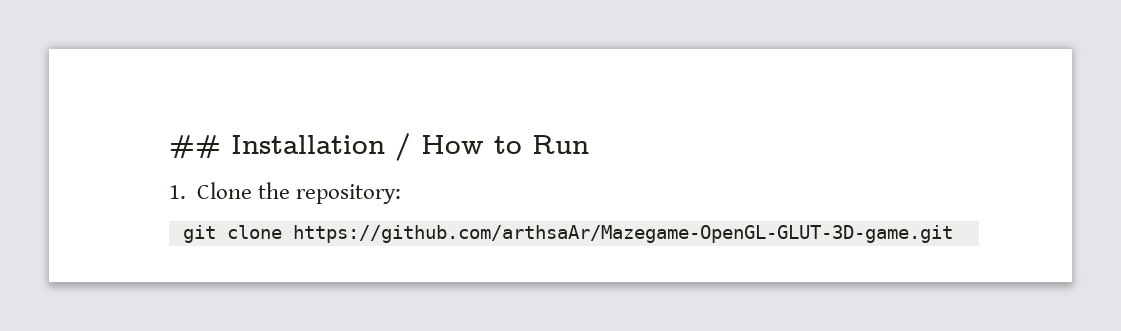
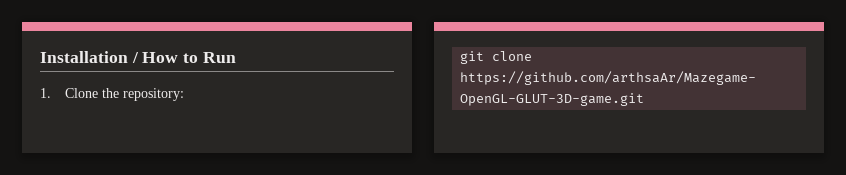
- ## Installation / How to Run
+ Installation / How to Run

